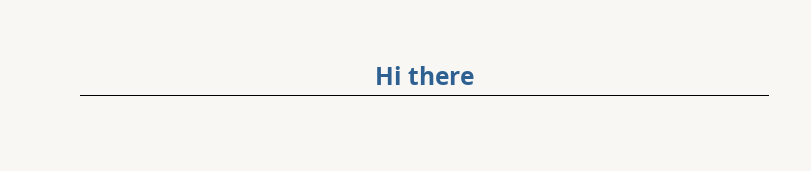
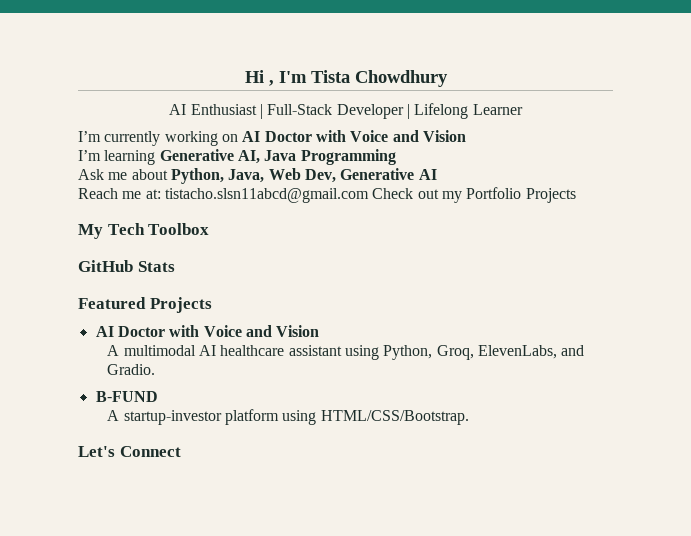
- Hi there
+ Hi , I'm Tista Chowdhury
+ AI Enthusiast | Full-Stack Developer | Lifelong Learner
+ I’m currently working on AI Doctor with Voice and Vision
+ I’m learning Generative AI, Java Programming
+ Ask me about Python, Java, Web Dev, Generative AI
+ Reach me at: tistacho.slsn11abcd@gmail.com Check out my Portfolio Projects
+ My Tech Toolbox
+ GitHub Stats
+ Featured Projects
+ AI Doctor with Voice and Vision
+ A multimodal AI healthcare assistant using Python, Groq, ElevenLabs, and Gradio.
+ B-FUND
+ A startup-investor platform using HTML/CSS/Bootstrap.
+ Let's Connect

